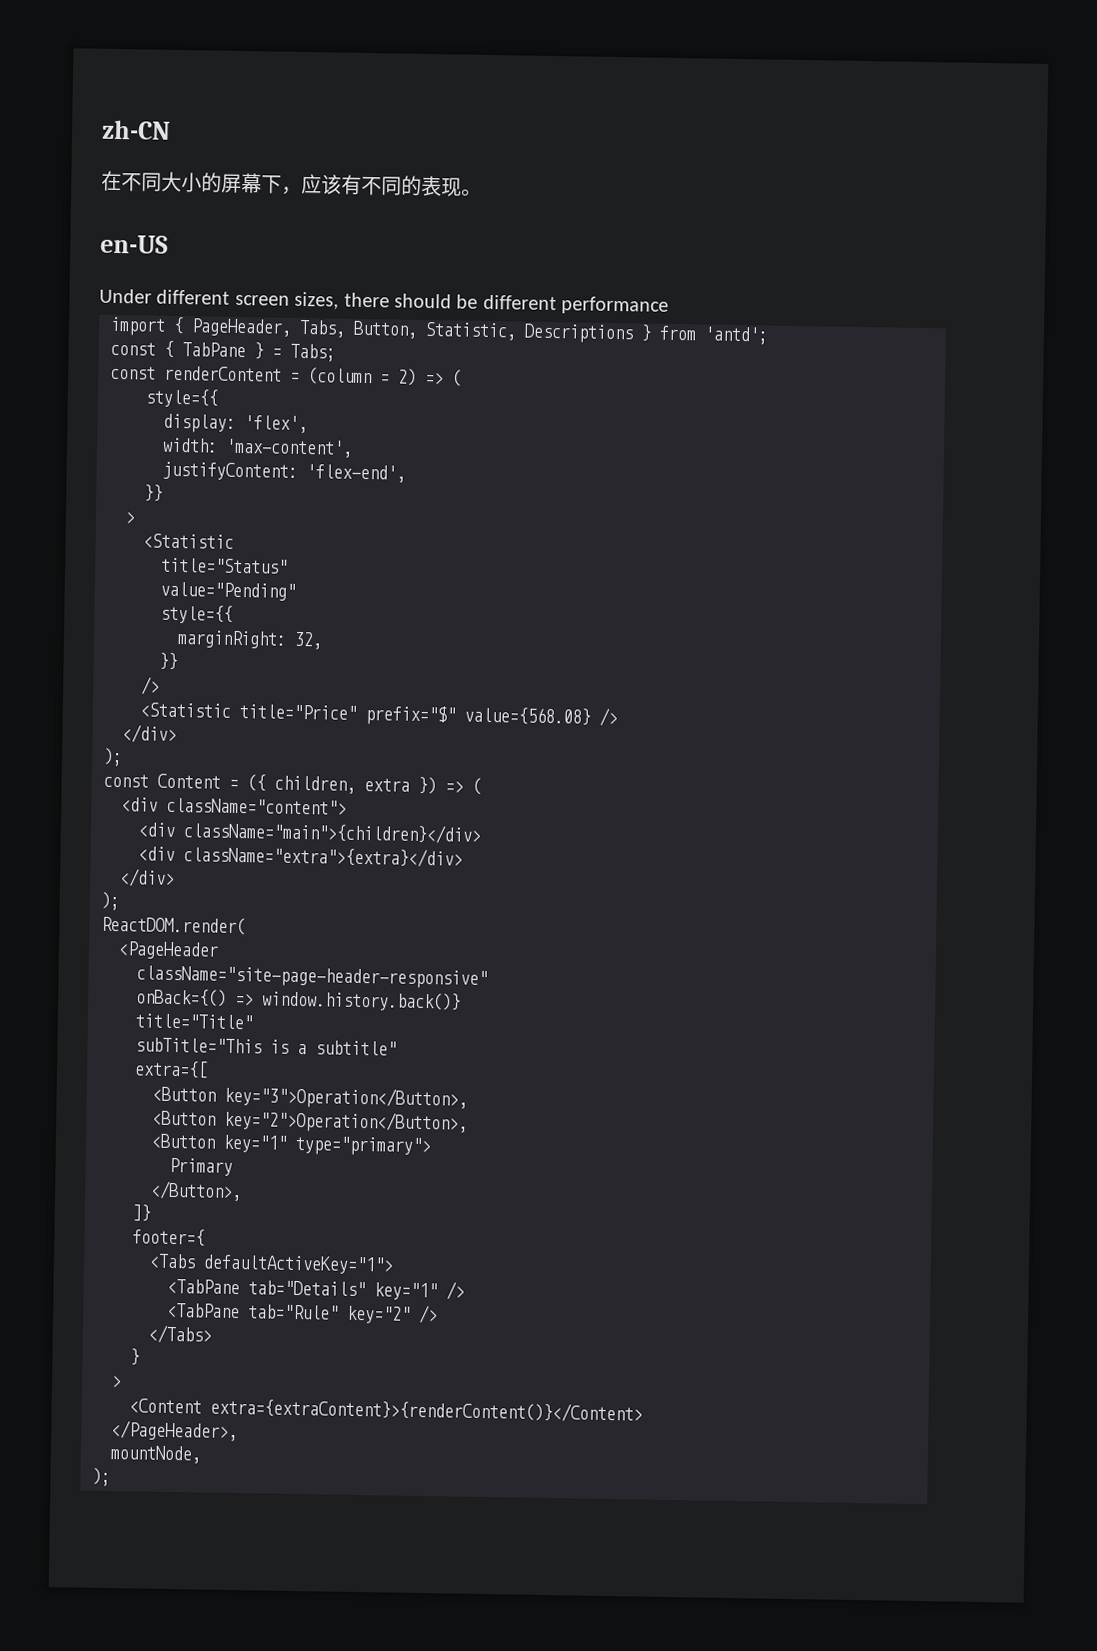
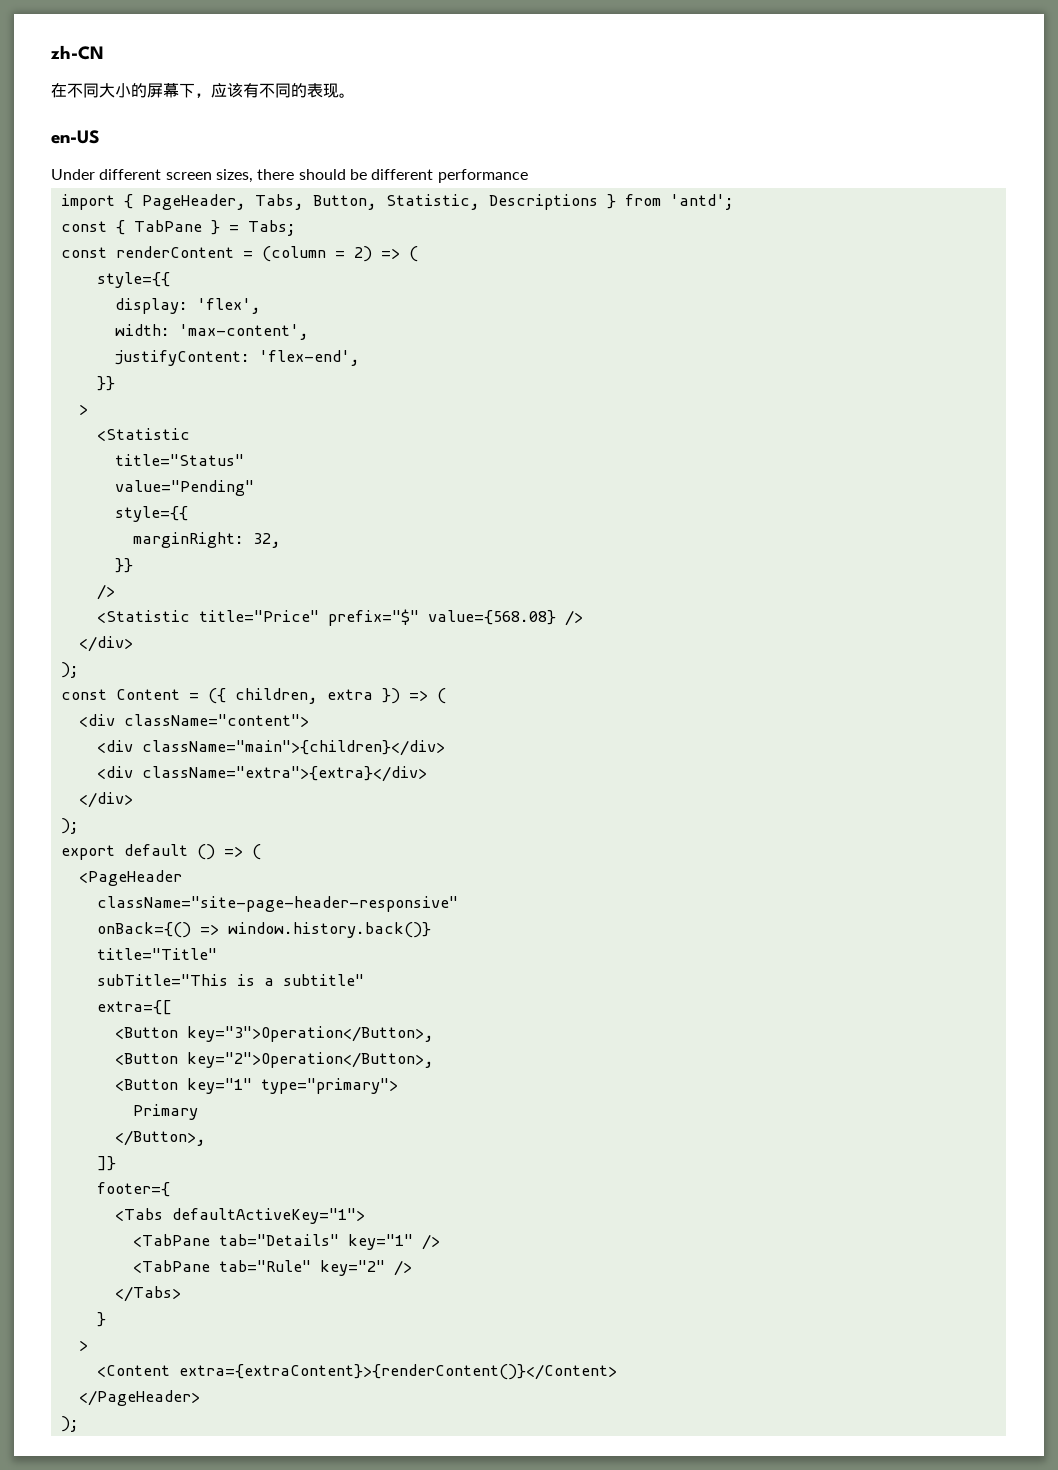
- ReactDOM.render(
+ export default () => (
- </PageHeader>,
- mountNode,
+ </PageHeader>

